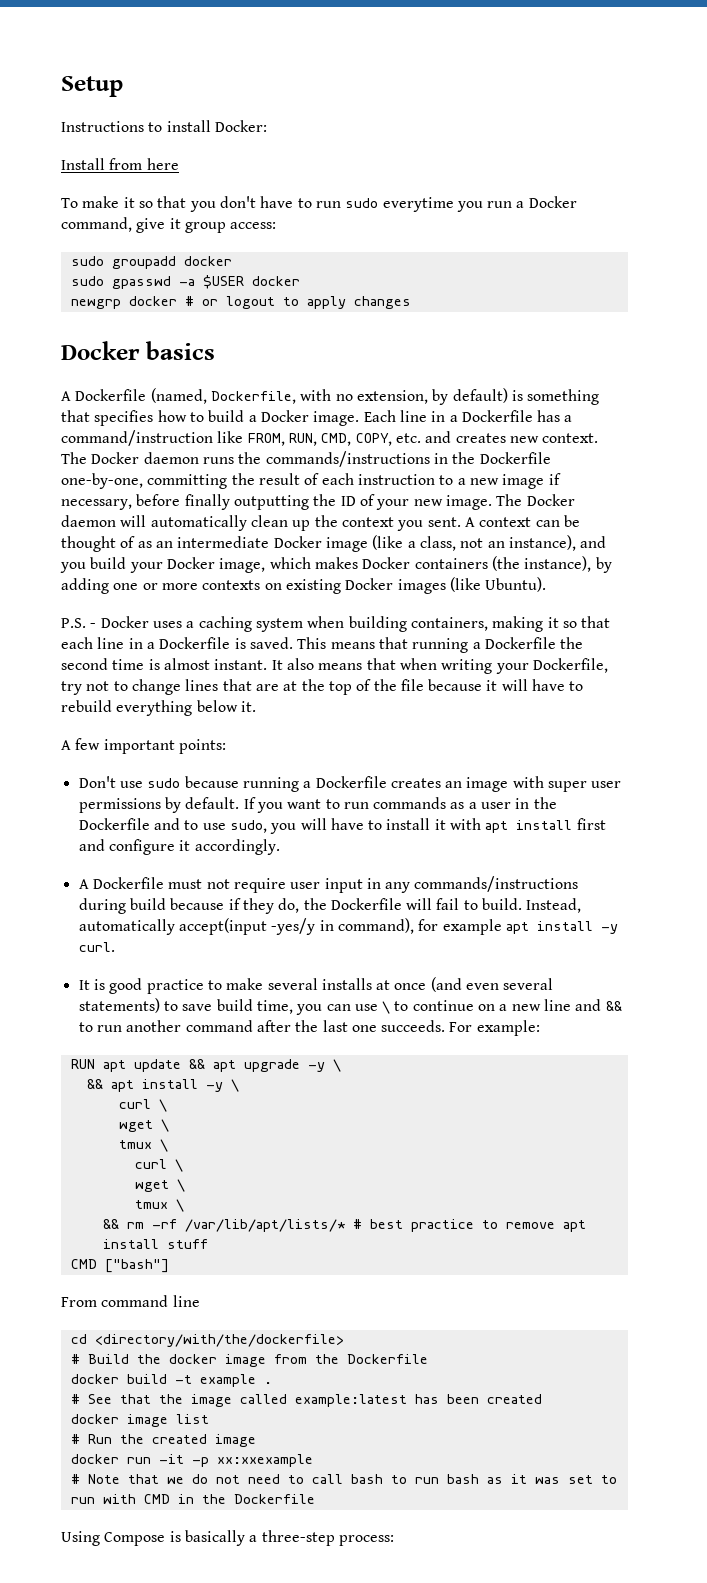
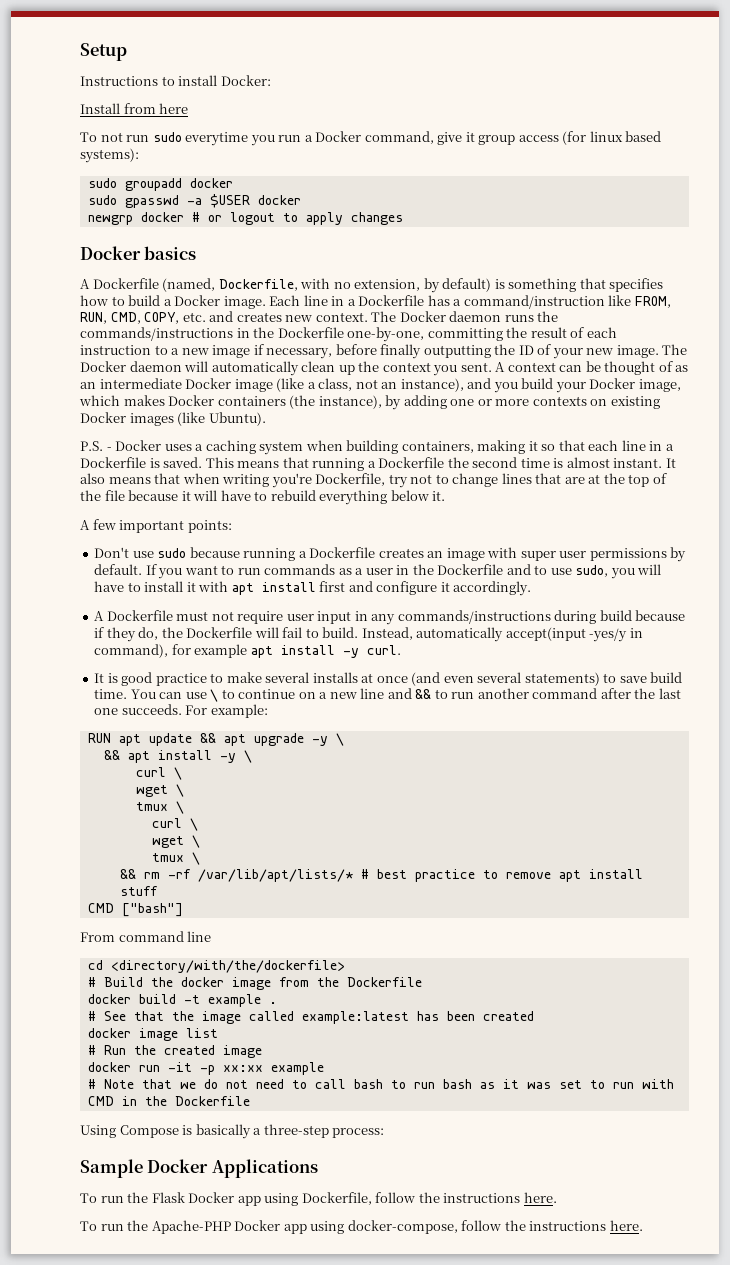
- To make it so that you don't have to run sudo everytime you run a Docker command, give it group access:
+ To not run sudo everytime you run a Docker command, give it group access (for linux based systems):
- It also means that when writing your Dockerfile, try not to change lines that are at the top of the file because it will have to rebuild everything below it.
+ It also means that when writing you're Dockerfile, try not to change lines that are at the top of the file because it will have to rebuild everything below it.
- It is good practice to make several installs at once (and even several statements) to save build time, you can use \ to continue on a new line and && to run another command after the last one succeeds.
+ It is good practice to make several installs at once (and even several statements) to save build time. You can use \ to continue on a new line and && to run another command after the last one succeeds.
- docker run -it -p xx:xxexample
+ docker run -it -p xx:xx example
+ Sample Docker Applications
+ To run the Flask Docker app using Dockerfile, follow the instructions here.
+ To run the Apache-PHP Docker app using docker-compose, follow the instructions here.

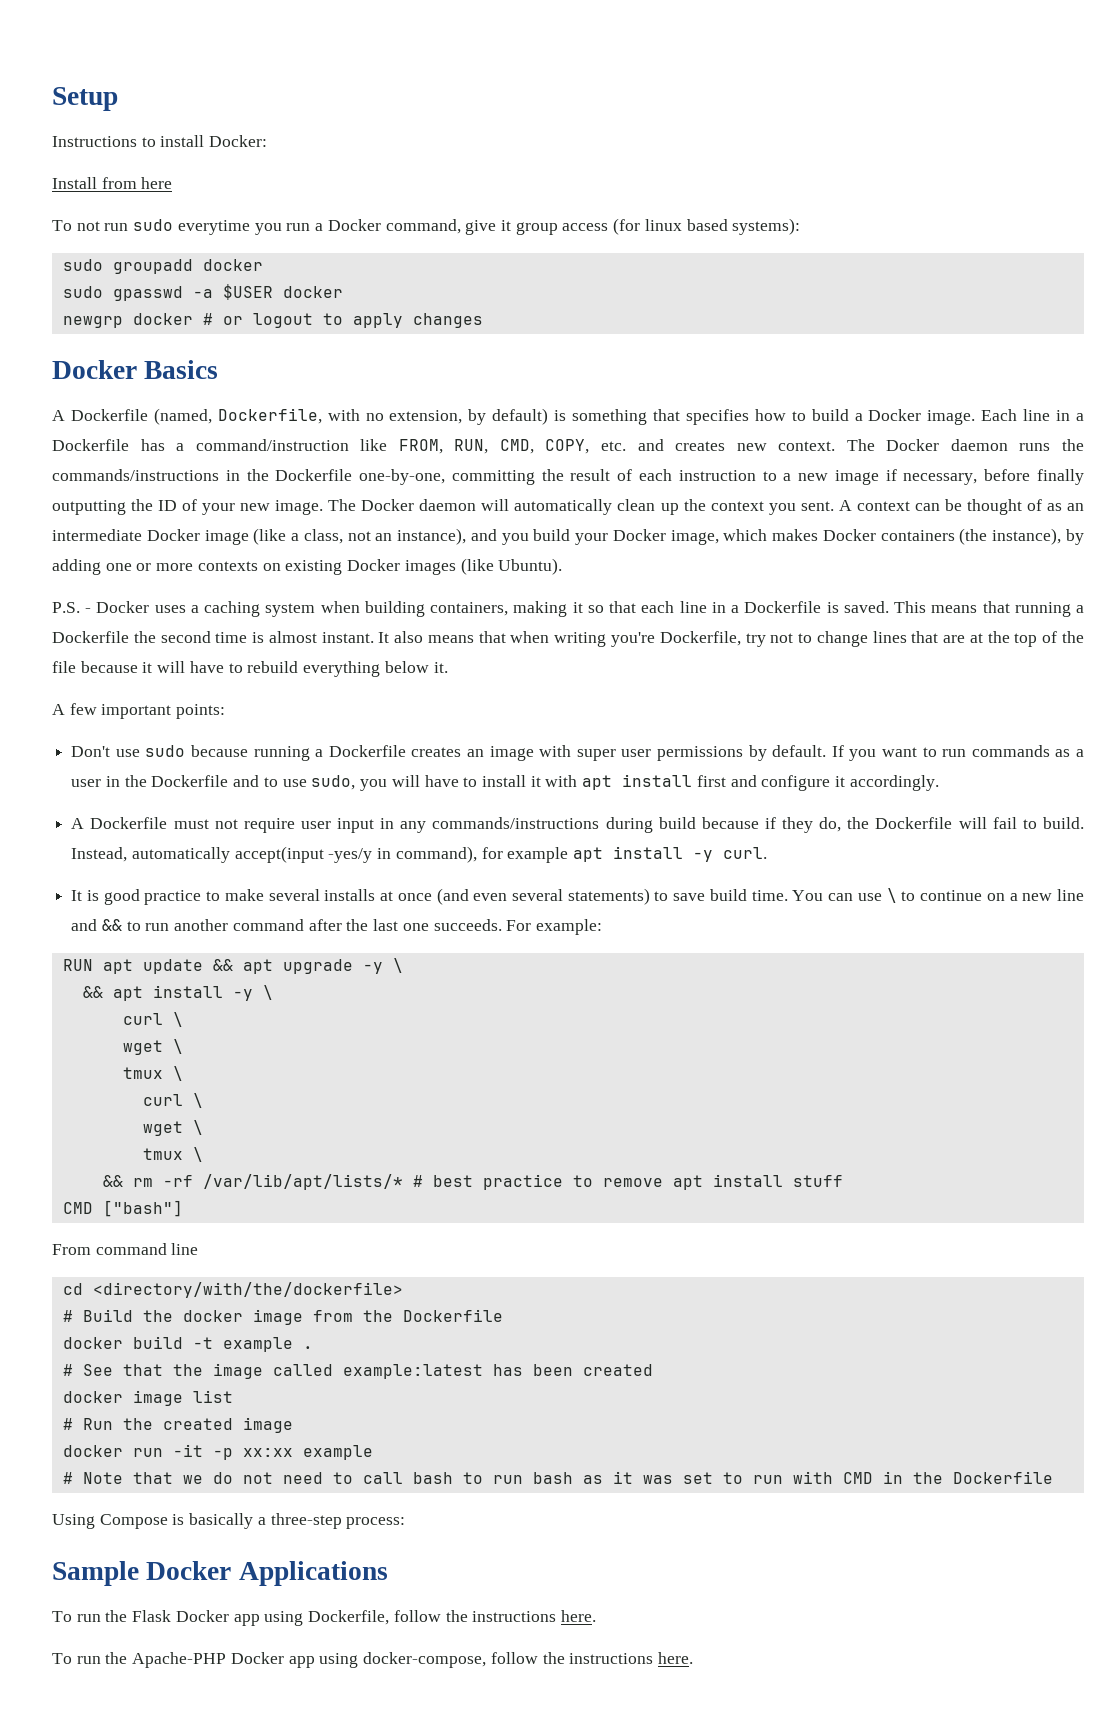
- Docker basics
+ Docker Basics

